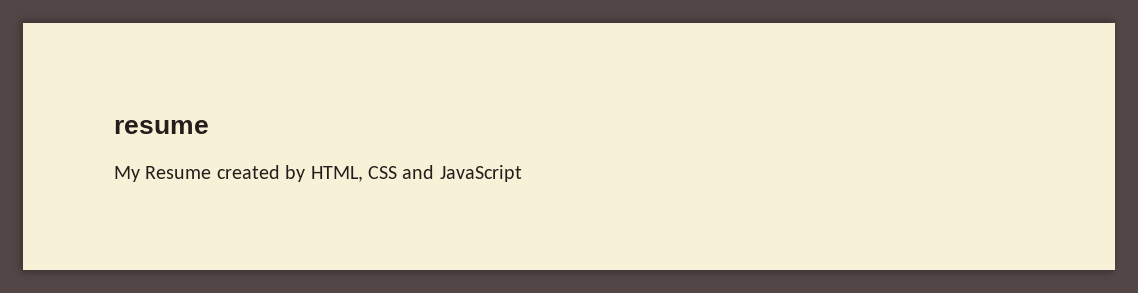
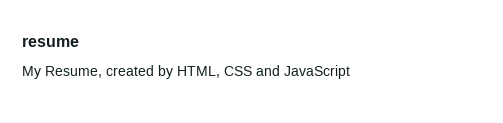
- My Resume created by HTML, CSS and JavaScript
+ My Resume, created by HTML, CSS and JavaScript

